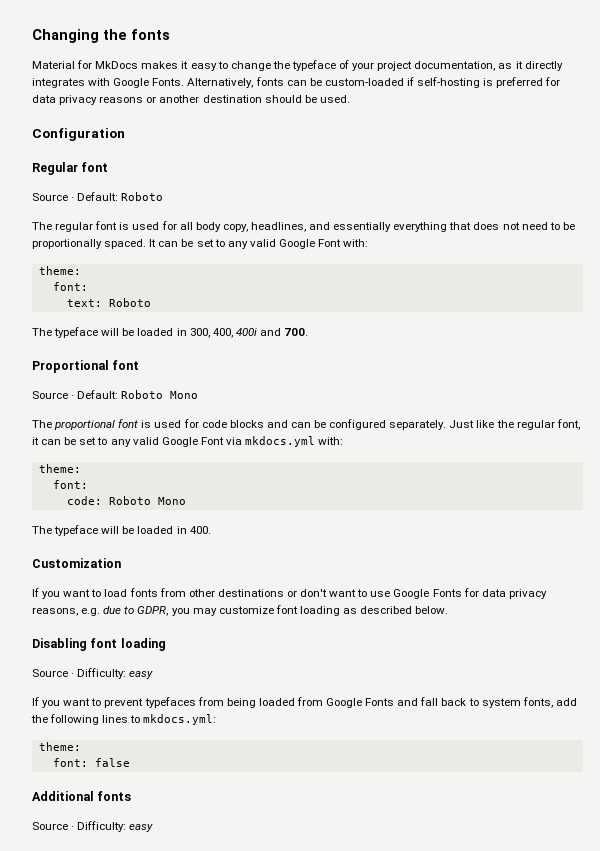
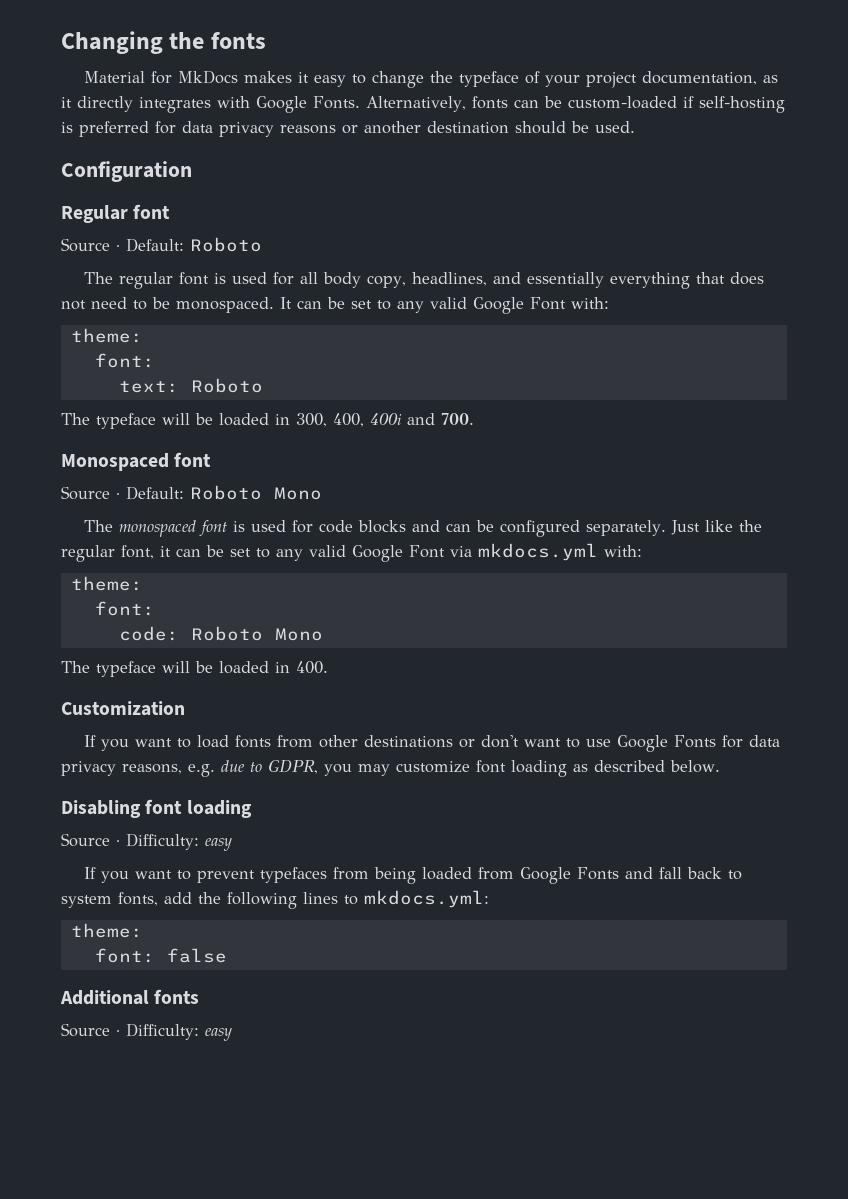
- The regular font is used for all body copy, headlines, and essentially everything that does not need to be proportionally spaced.
+ The regular font is used for all body copy, headlines, and essentially everything that does not need to be monospaced.
- Proportional font
+ Monospaced font
- The proportional font is used for code blocks and can be configured separately.
+ The monospaced font is used for code blocks and can be configured separately.

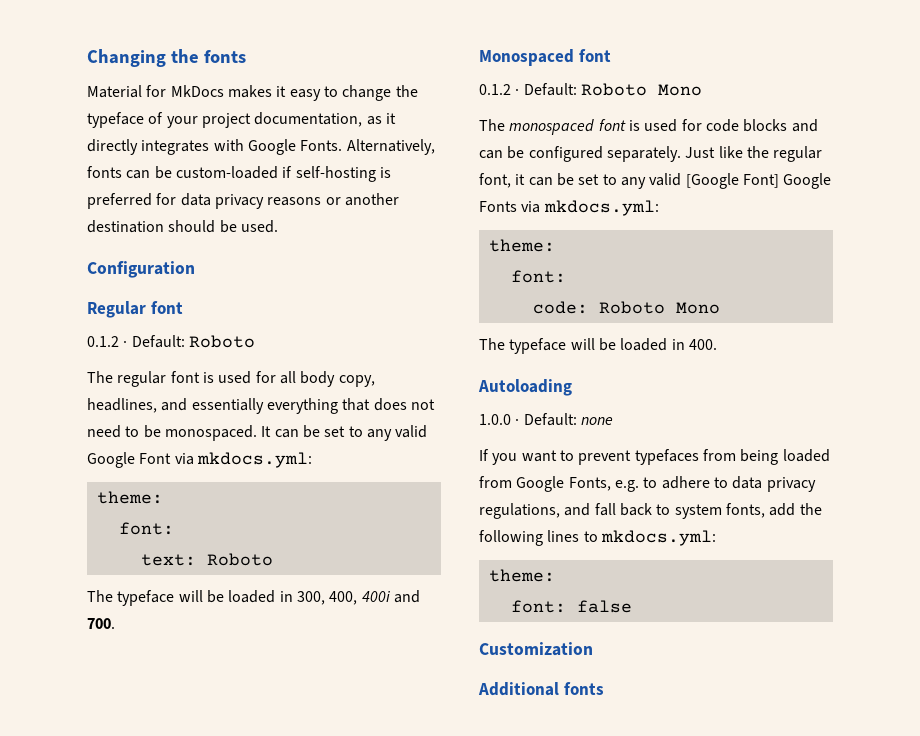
  Regular font
- Source · Default: Roboto
+ 0.1.2 · Default: Roboto
- It can be set to any valid Google Font with:
+ It can be set to any valid Google Font via mkdocs.yml:
- Source · Default: Roboto Mono
+ 0.1.2 · Default: Roboto Mono
- Just like the regular font, it can be set to any valid Google Font via mkdocs.yml with:
+ Just like the regular font, it can be set to any valid [Google Font] Google Fonts via mkdocs.yml:
- Customization
- If you want to load fonts from other destinations or don't want to use Google Fonts for data privacy reasons, e.g. due to GDPR, you may customize font loading as described below.
- Disabling font loading
- Source · Difficulty: easy
+ Autoloading
+ 1.0.0 · Default: none
- If you want to prevent typefaces from being loaded from Google Fonts and fall back to system fonts, add the following lines to mkdocs.yml:
+ If you want to prevent typefaces from being loaded from Google Fonts, e.g. to adhere to data privacy regulations, and fall back to system fonts, add the following lines to mkdocs.yml:
+ Customization
  Additional fonts
- Source · Difficulty: easy

